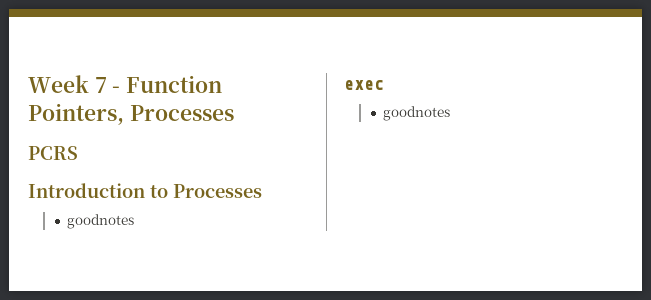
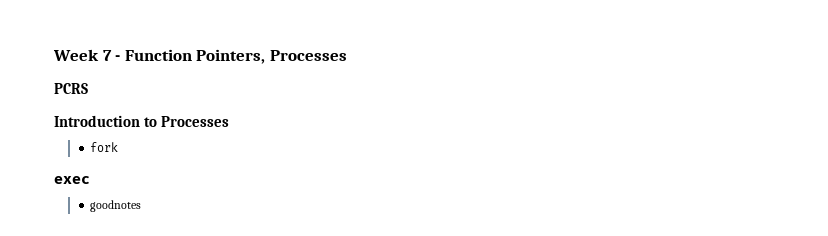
  Introduction to Processes
- goodnotes
+ fork

